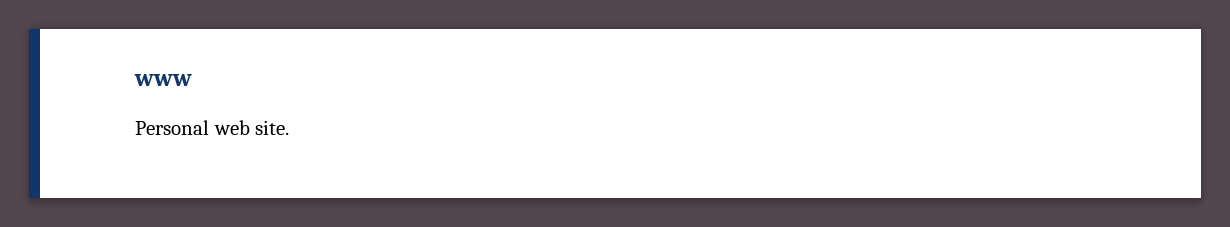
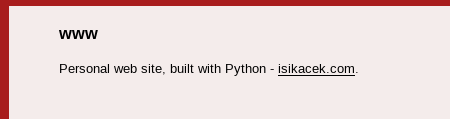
- Personal web site.
+ Personal web site, built with Python - isikacek.com.

